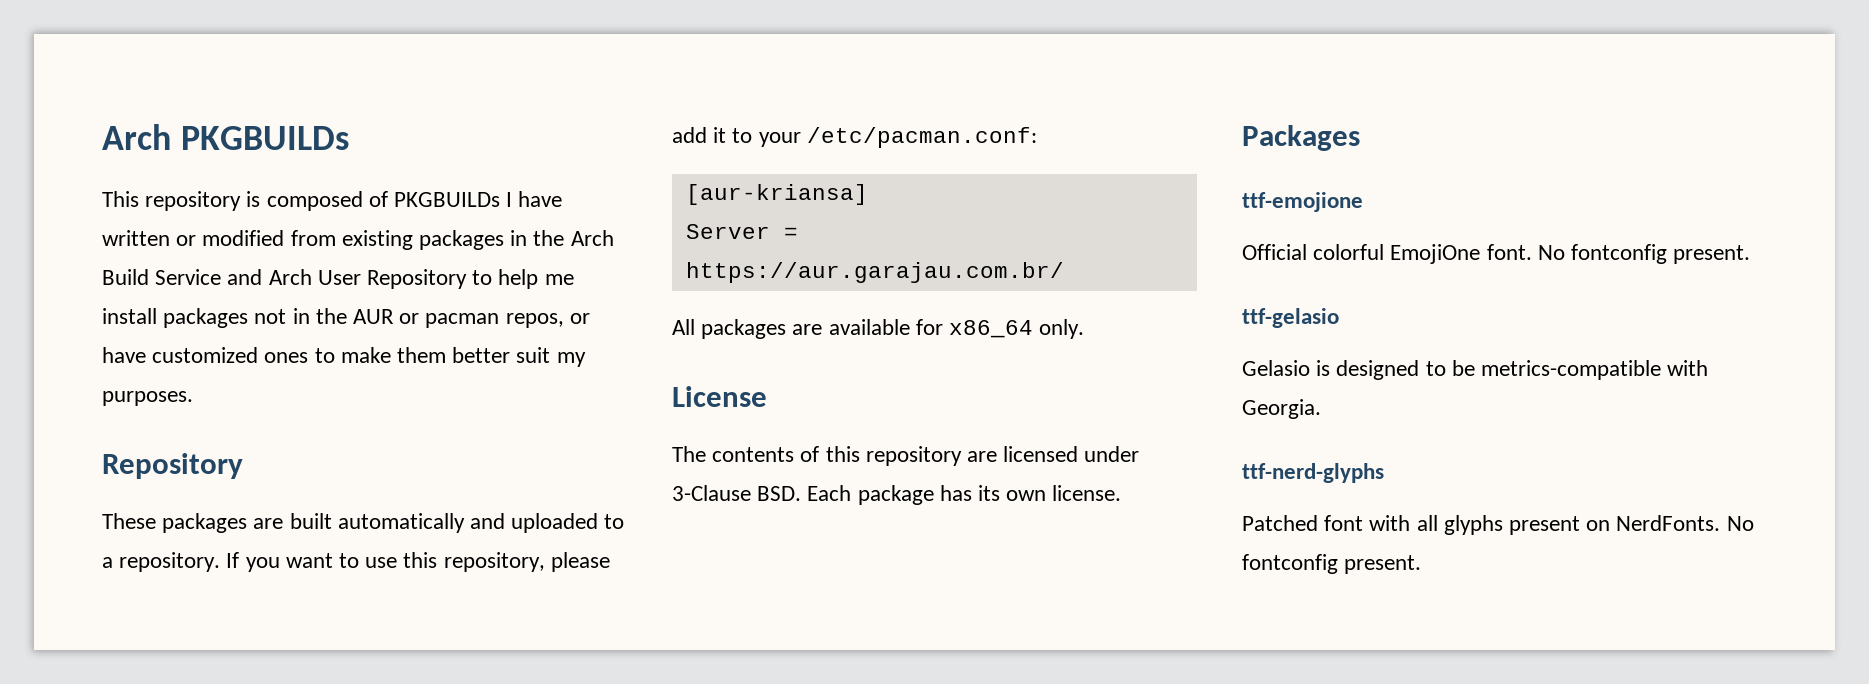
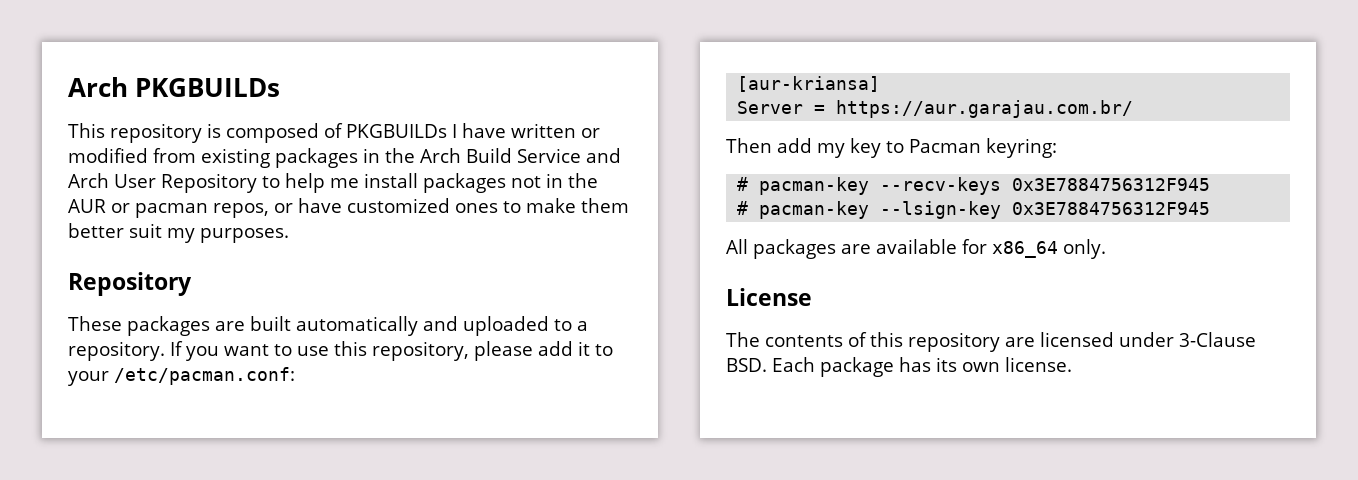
+ Then add my key to Pacman keyring:
+ # pacman-key --recv-keys 0x3E7884756312F945
+ # pacman-key --lsign-key 0x3E7884756312F945
- Packages
- ttf-emojione
- Official colorful EmojiOne font. No fontconfig present.
- ttf-gelasio
- Gelasio is designed to be metrics-compatible with Georgia.
- ttf-nerd-glyphs
- Patched font with all glyphs present on NerdFonts. No fontconfig present.

